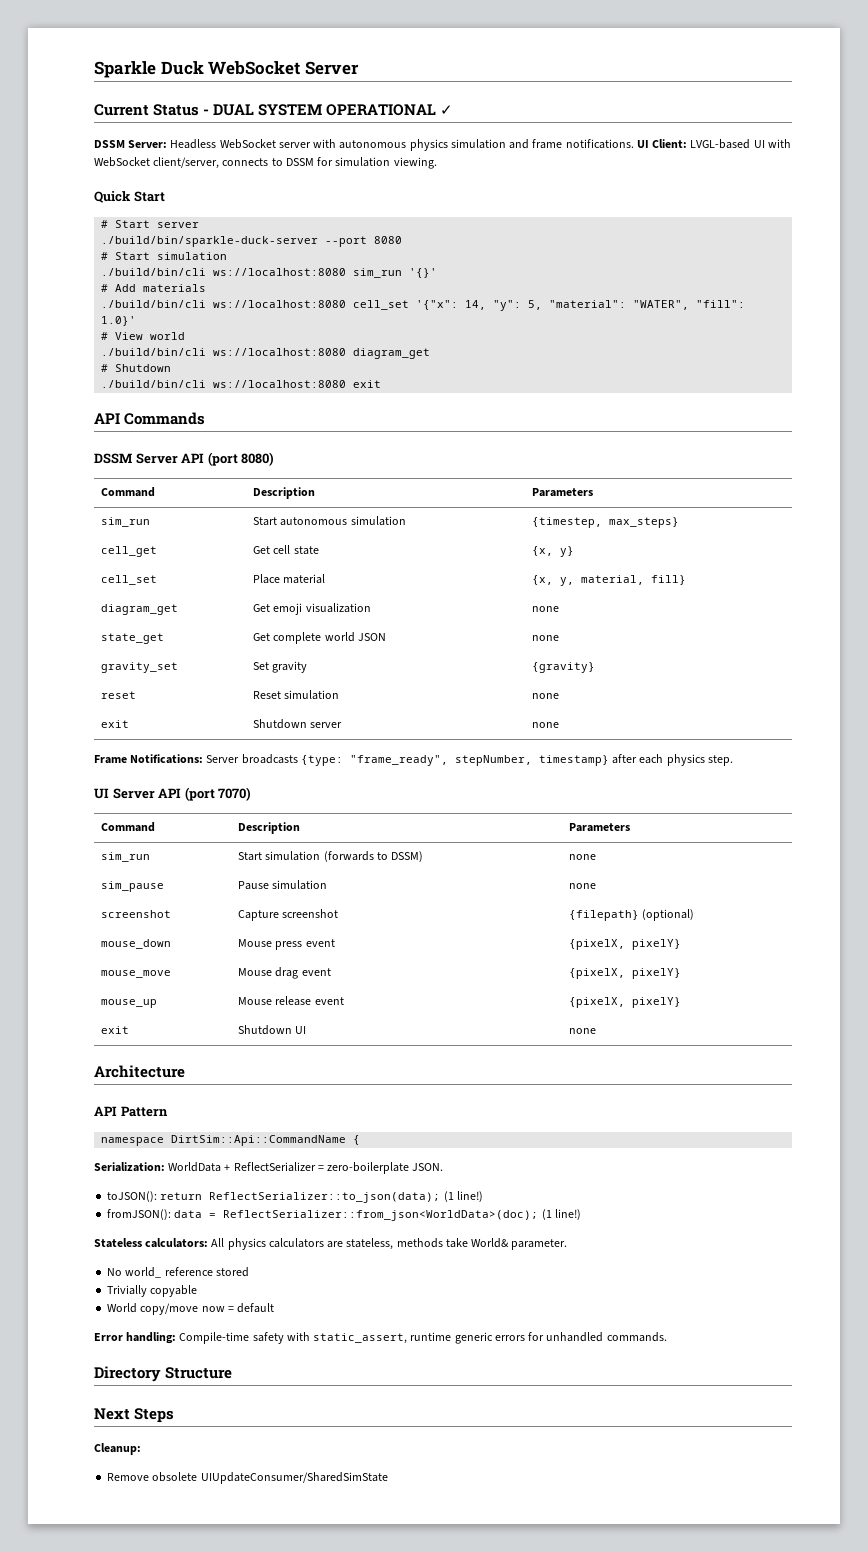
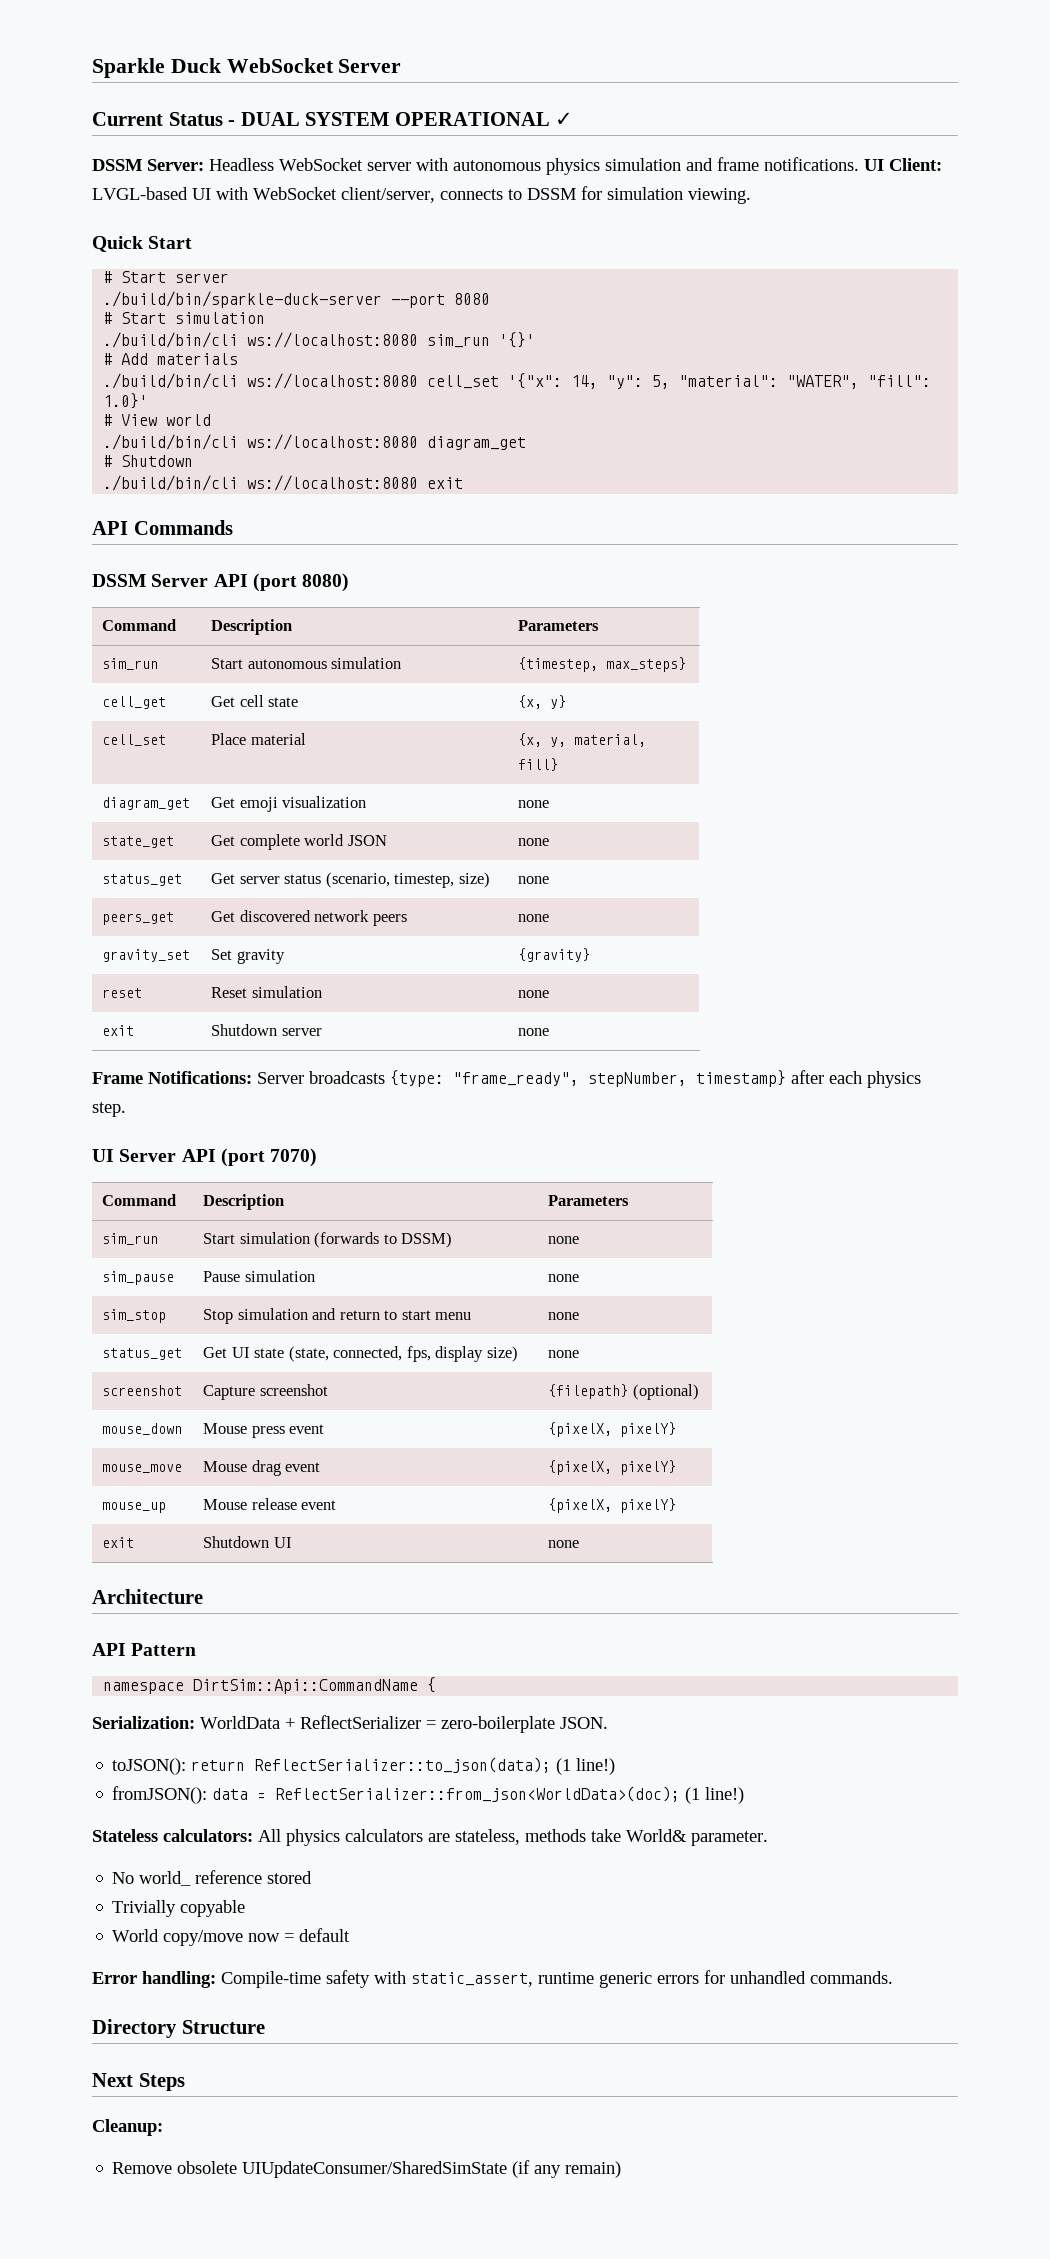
+ status_get | Get server status (scenario, timestep, size) | none
+ peers_get | Get discovered network peers | none
+ sim_stop | Stop simulation and return to start menu | none
+ status_get | Get UI state (state, connected, fps, display size) | none
- Remove obsolete UIUpdateConsumer/SharedSimState
+ Remove obsolete UIUpdateConsumer/SharedSimState (if any remain)

